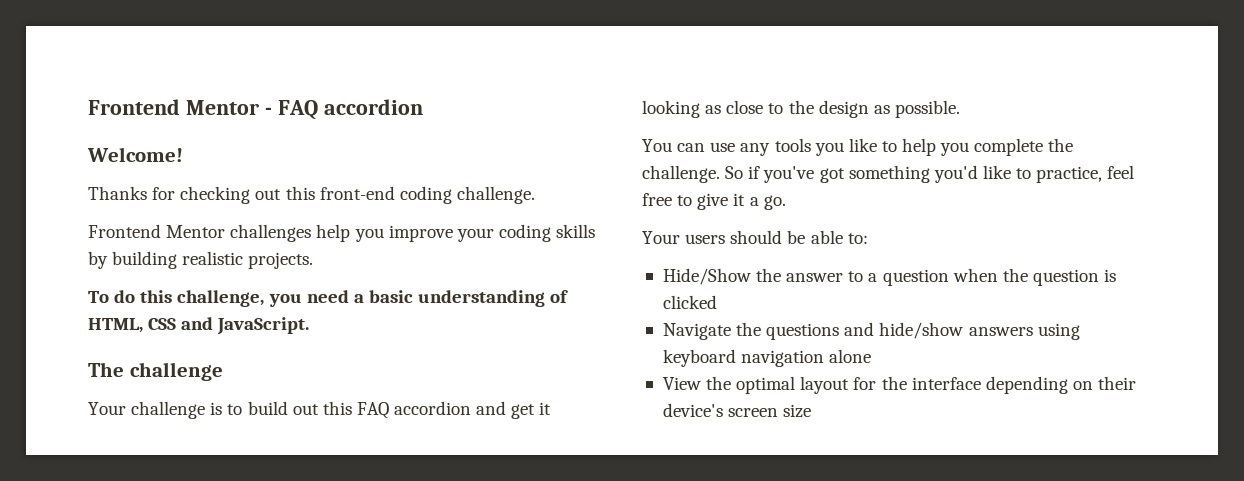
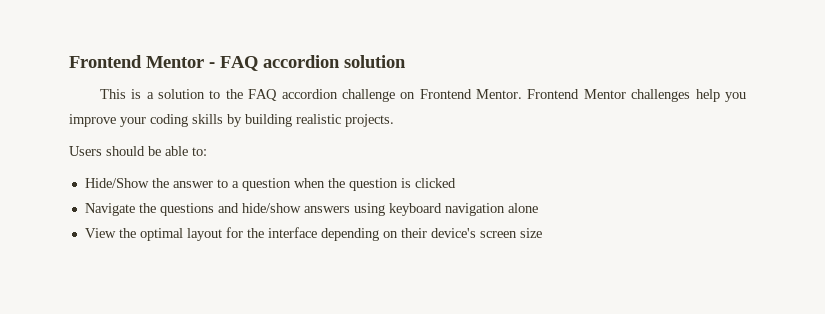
- Frontend Mentor - FAQ accordion
- Welcome!
- Thanks for checking out this front-end coding challenge.
- Frontend Mentor challenges help you improve your coding skills by building realistic projects.
+ Frontend Mentor - FAQ accordion solution
+ This is a solution to the FAQ accordion challenge on Frontend Mentor. Frontend Mentor challenges help you improve your coding skills by building realistic projects.
- To do this challenge, you need a basic understanding of HTML, CSS and JavaScript.
- The challenge
- Your challenge is to build out this FAQ accordion and get it looking as close to the design as possible.
- You can use any tools you like to help you complete the challenge. So if you've got something you'd like to practice, feel free to give it a go.
- Your users should be able to:
+ Users should be able to:

